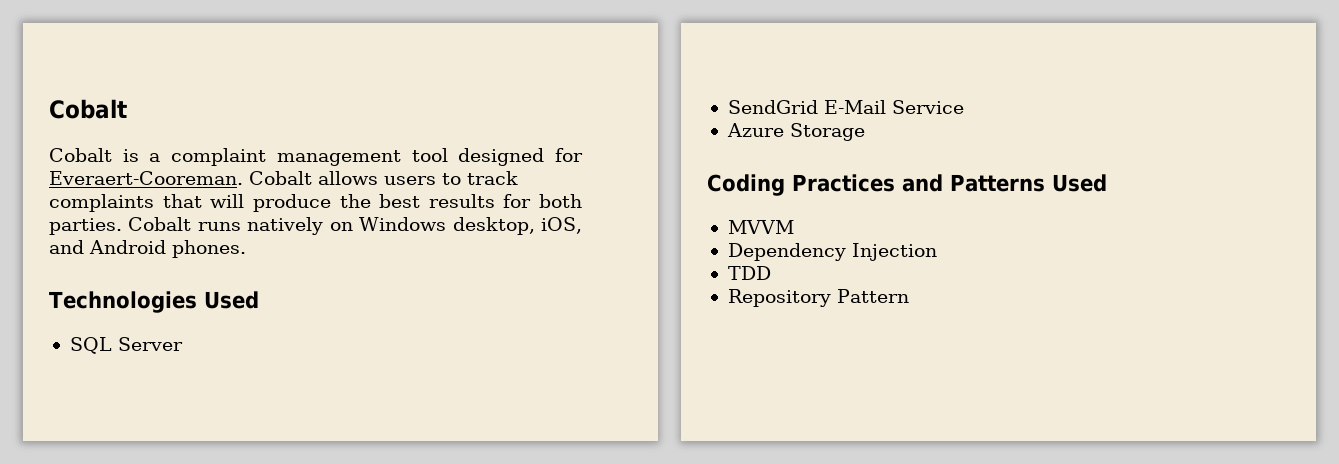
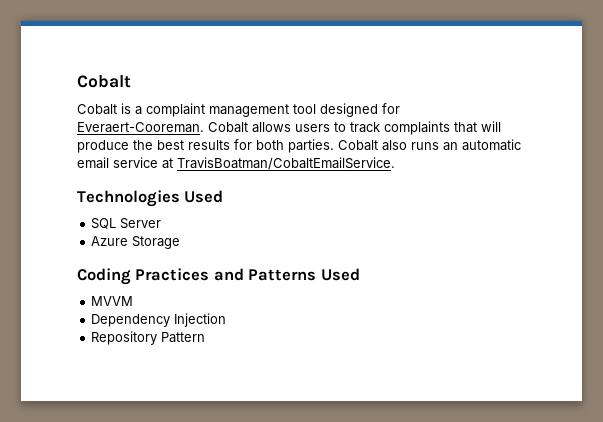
- Cobalt runs natively on Windows desktop, iOS, and Android phones.
+ Cobalt also runs an automatic email service at TravisBoatman/CobaltEmailService.
- SendGrid E-Mail Service
- TDD

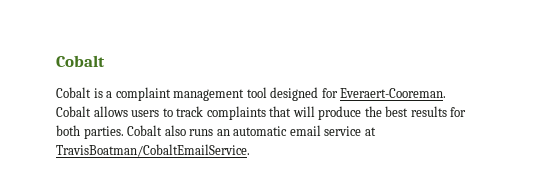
- Technologies Used
- SQL Server
- Azure Storage
- Coding Practices and Patterns Used
- MVVM
- Dependency Injection
- Repository Pattern

